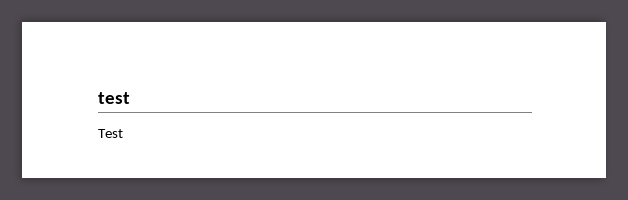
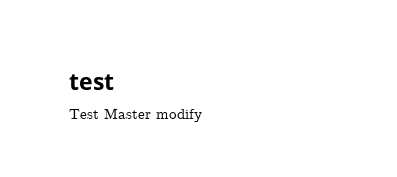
- Test
+ Test Master modify

